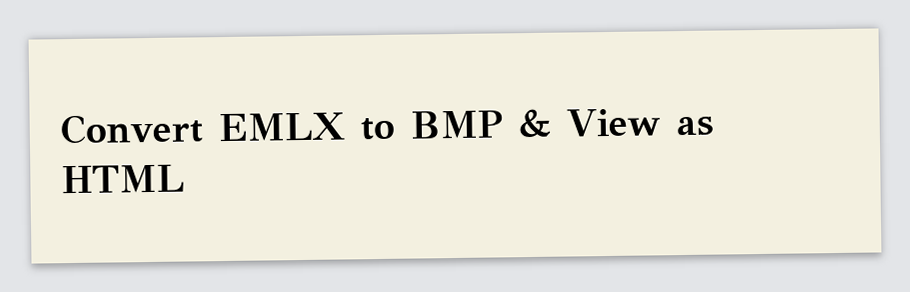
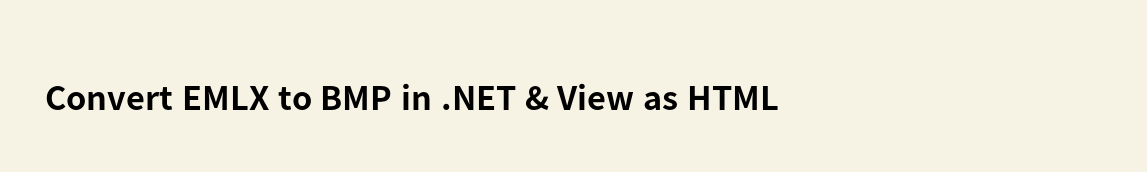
- Convert EMLX to BMP & View as HTML
+ Convert EMLX to BMP in .NET & View as HTML

